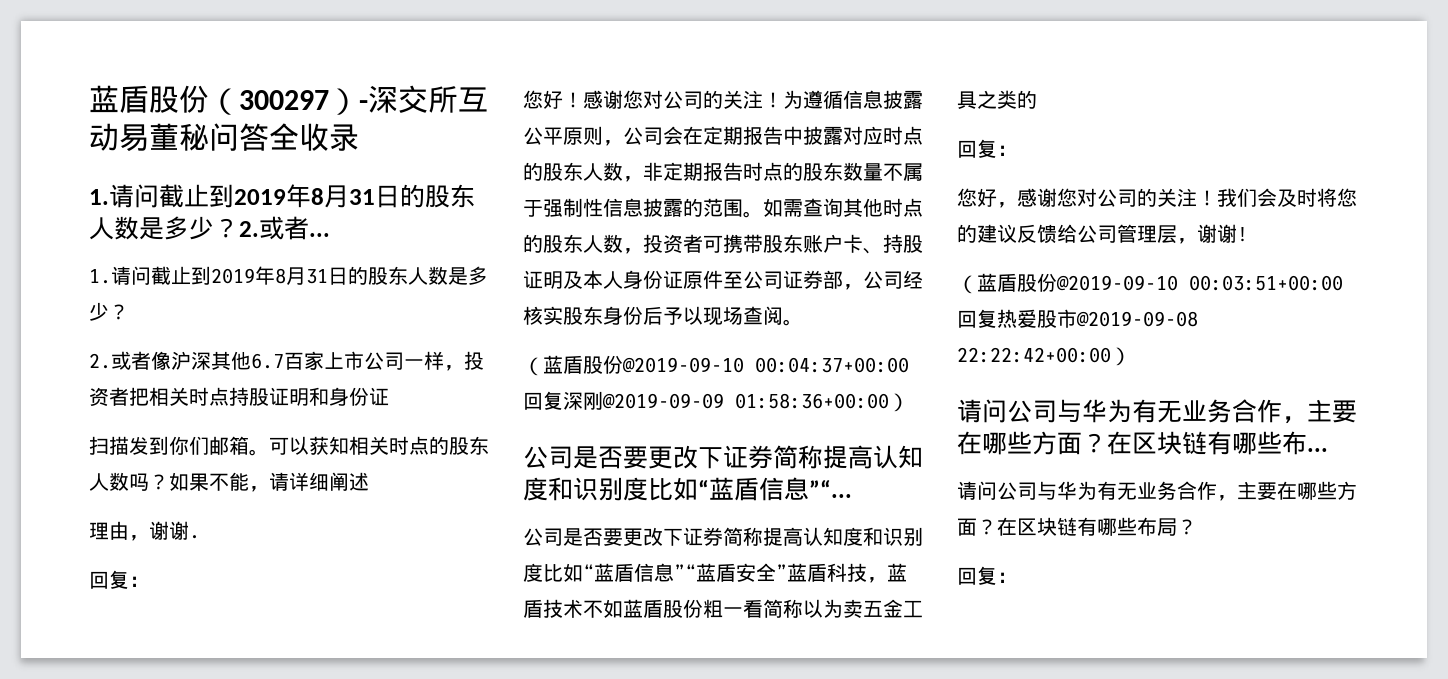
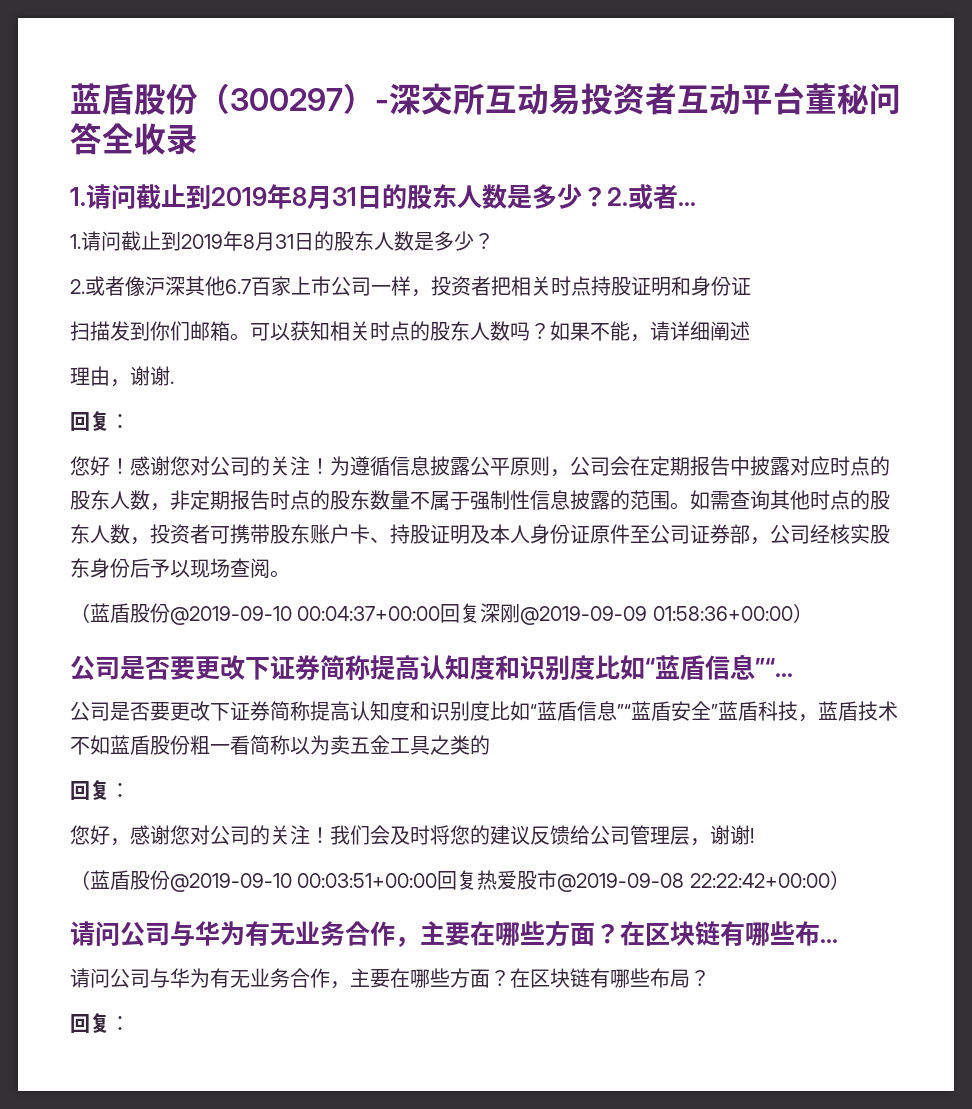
- 蓝盾股份（300297）-深交所互动易董秘问答全收录
+ 蓝盾股份（300297）-深交所互动易投资者互动平台董秘问答全收录

